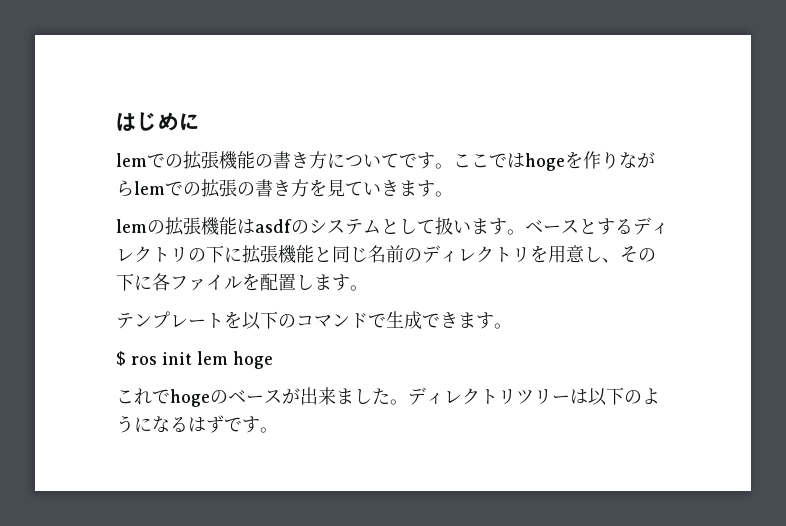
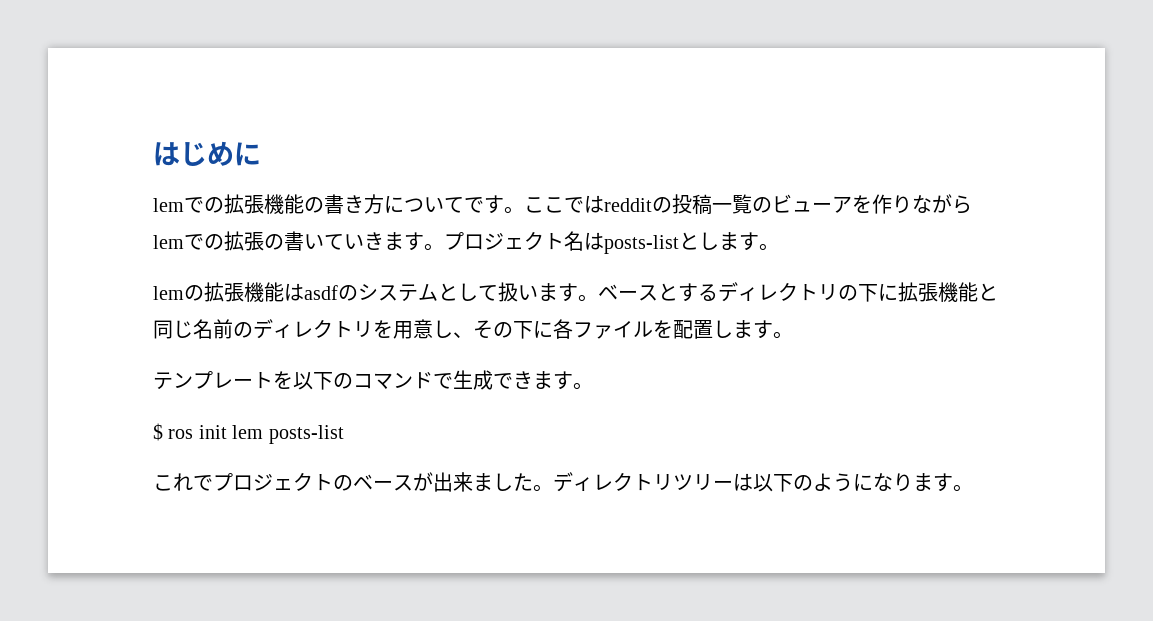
- ここではhogeを作りながらlemでの拡張の書き方を見ていきます。
+ ここではredditの投稿一覧のビューアを作りながらlemでの拡張の書いていきます。プロジェクト名はposts-listとします。
- $ ros init lem hoge
+ $ ros init lem posts-list
- これでhogeのベースが出来ました。
+ これでプロジェクトのベースが出来ました。
- ディレクトリツリーは以下のようになるはずです。
+ ディレクトリツリーは以下のようになります。

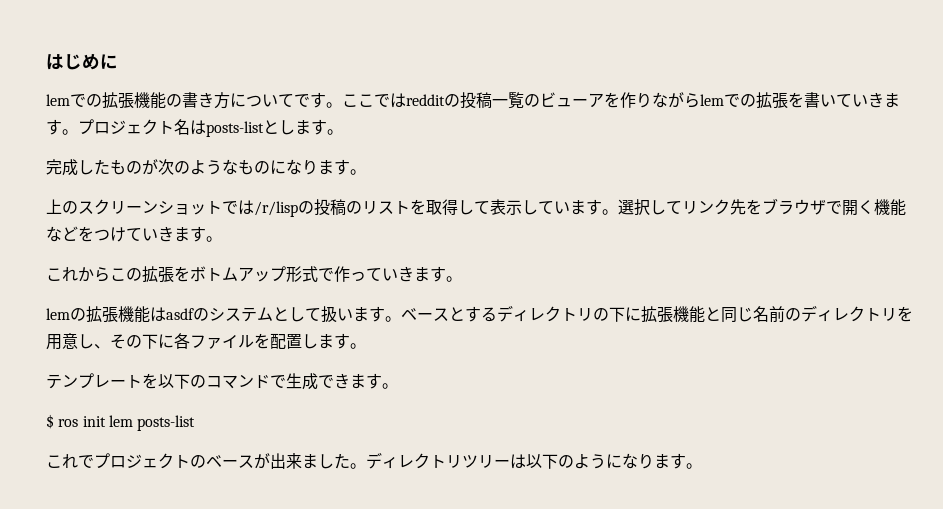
- ここではredditの投稿一覧のビューアを作りながらlemでの拡張の書いていきます。
+ ここではredditの投稿一覧のビューアを作りながらlemでの拡張を書いていきます。
+ 完成したものが次のようなものになります。
+ 上のスクリーンショットでは/r/lispの投稿のリストを取得して表示しています。選択してリンク先をブラウザで開く機能などをつけていきます。
+ これからこの拡張をボトムアップ形式で作っていきます。

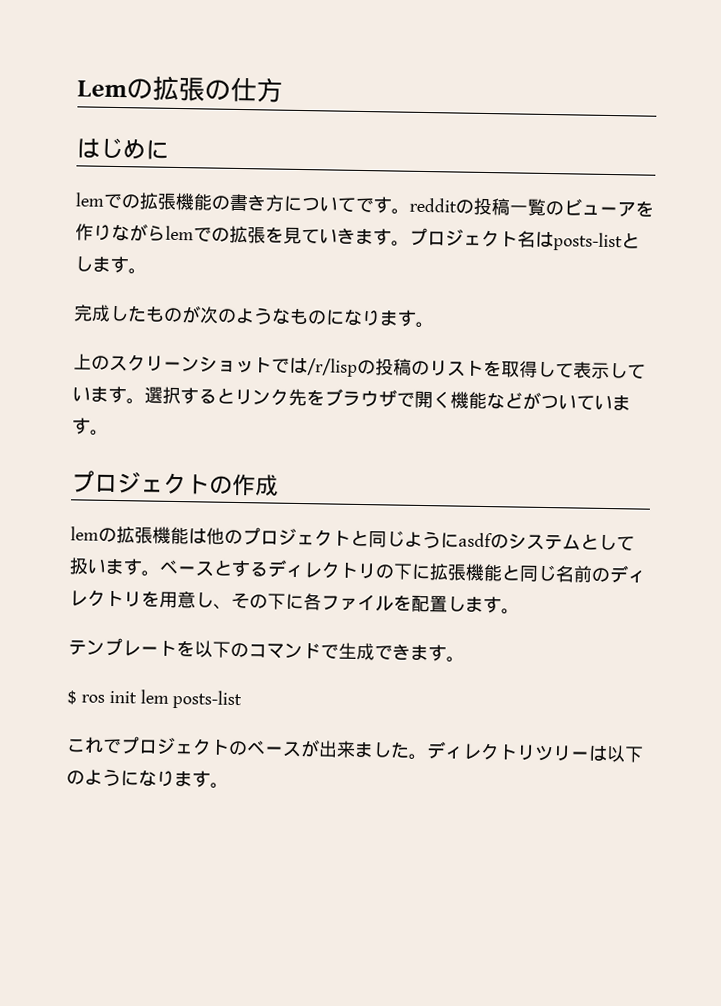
+ Lemの拡張の仕方
- lemでの拡張機能の書き方についてです。ここではredditの投稿一覧のビューアを作りながらlemでの拡張を書いていきます。
+ lemでの拡張機能の書き方についてです。redditの投稿一覧のビューアを作りながらlemでの拡張を見ていきます。
- 選択してリンク先をブラウザで開く機能などをつけていきます。
- これからこの拡張をボトムアップ形式で作っていきます。
- lemの拡張機能はasdfのシステムとして扱います。
+ 選択するとリンク先をブラウザで開く機能などがついています。
+ プロジェクトの作成
+ lemの拡張機能は他のプロジェクトと同じようにasdfのシステムとして扱います。

